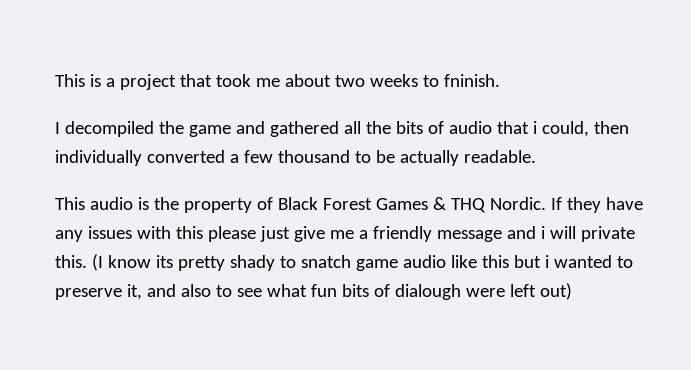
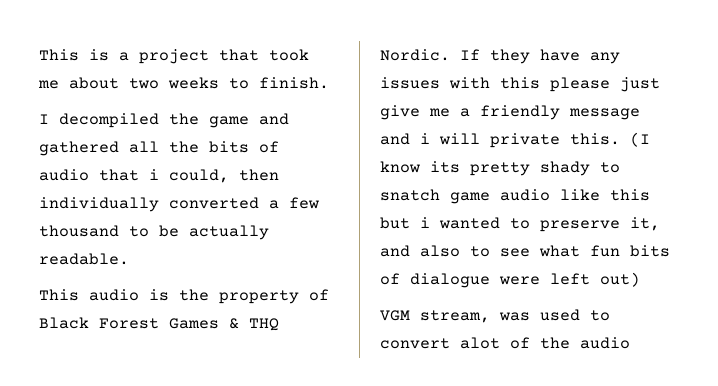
- This is a project that took me about two weeks to fninish.
+ This is a project that took me about two weeks to finish.
- (I know its pretty shady to snatch game audio like this but i wanted to preserve it, and also to see what fun bits of dialough were left out)
+ (I know its pretty shady to snatch game audio like this but i wanted to preserve it, and also to see what fun bits of dialogue were left out)
+ VGM stream, was used to convert alot of the audio

